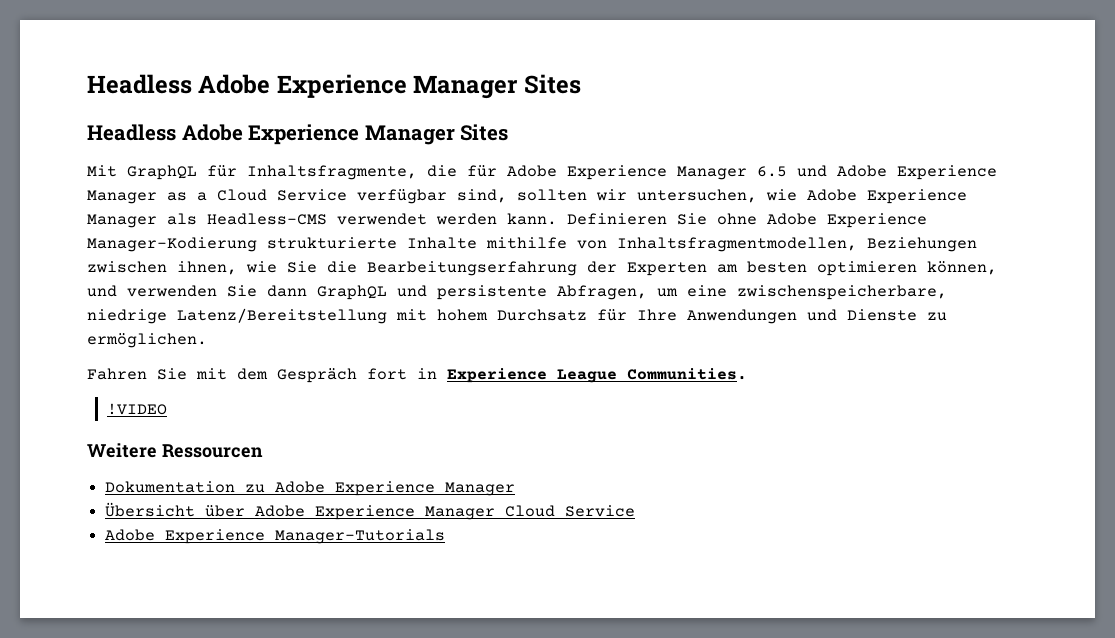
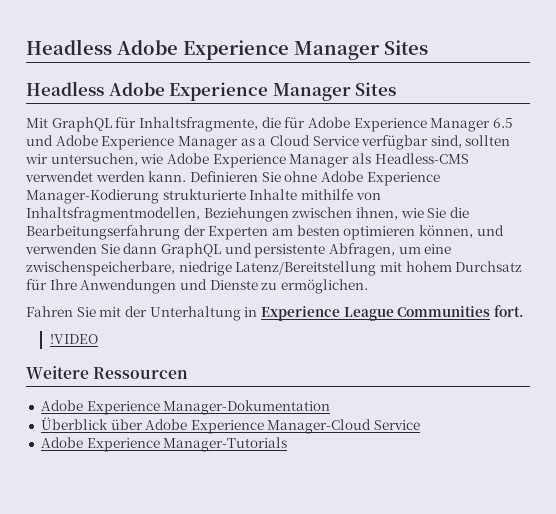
- Fahren Sie mit dem Gespräch fort in Experience League Communities.
+ Fahren Sie mit der Unterhaltung in Experience League Communities fort.
- Dokumentation zu Adobe Experience Manager
- Übersicht über Adobe Experience Manager Cloud Service
+ Adobe Experience Manager-Dokumentation
+ Überblick über Adobe Experience Manager-Cloud Service

